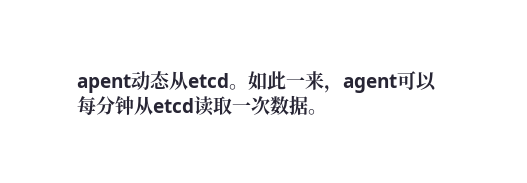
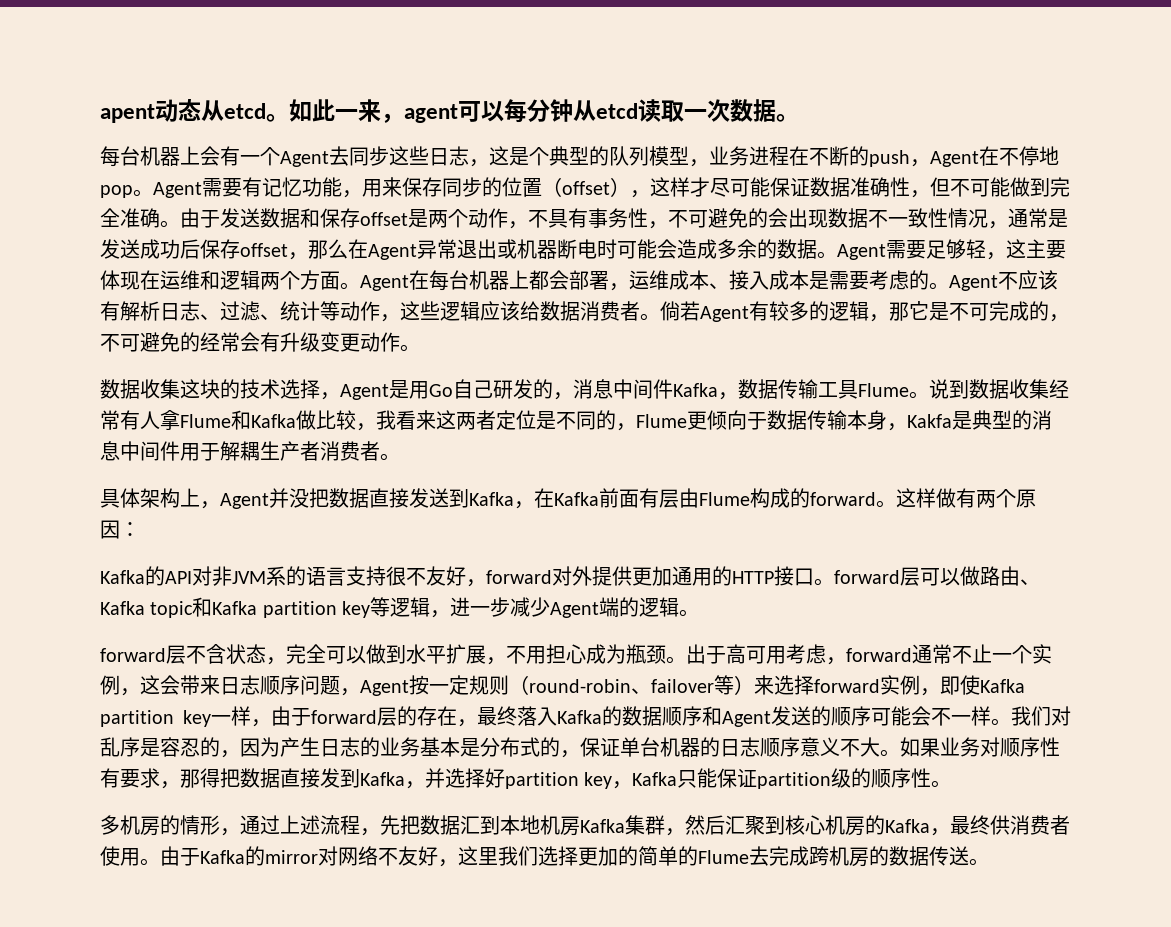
+ 每台机器上会有一个Agent去同步这些日志，这是个典型的队列模型，业务进程在不断的push，Agent在不停地pop。Agent需要有记忆功能，用来保存同步的位置（offset），这样才尽可能保证数据准确性，但不可能做到完全准确。由于发送数据和保存offset是两个动作，不具有事务性，不可避免的会出现数据不一致性情况，通常是发送成功后保存offset，那么在Agent异常退出或机器断电时可能会造成多余的数据。Agent需要足够轻，这主要体现在运维和逻辑两个方面。Agent在每台机器上都会部署，运维成本、接入成本是需要考虑的。Agent不应该有解析日志、过滤、统计等动作，这些逻辑应该给数据消费者。倘若Agent有较多的逻辑，那它是不可完成的，不可避免的经常会有升级变更动作。
+ 数据收集这块的技术选择，Agent是用Go自己研发的，消息中间件Kafka，数据传输工具Flume。说到数据收集经常有人拿Flume和Kafka做比较，我看来这两者定位是不同的，Flume更倾向于数据传输本身，Kakfa是典型的消息中间件用于解耦生产者消费者。
+ 具体架构上，Agent并没把数据直接发送到Kafka，在Kafka前面有层由Flume构成的forward。这样做有两个原因：
+ Kafka的API对非JVM系的语言支持很不友好，forward对外提供更加通用的HTTP接口。forward层可以做路由、Kafka topic和Kafka partition key等逻辑，进一步减少Agent端的逻辑。
+ forward层不含状态，完全可以做到水平扩展，不用担心成为瓶颈。出于高可用考虑，forward通常不止一个实例，这会带来日志顺序问题，Agent按一定规则（round-robin、failover等）来选择forward实例，即使Kafka partition key一样，由于forward层的存在，最终落入Kafka的数据顺序和Agent发送的顺序可能会不一样。我们对乱序是容忍的，因为产生日志的业务基本是分布式的，保证单台机器的日志顺序意义不大。如果业务对顺序性有要求，那得把数据直接发到Kafka，并选择好partition key，Kafka只能保证partition级的顺序性。
+ 多机房的情形，通过上述流程，先把数据汇到本地机房Kafka集群，然后汇聚到核心机房的Kafka，最终供消费者使用。由于Kafka的mirror对网络不友好，这里我们选择更加的简单的Flume去完成跨机房的数据传送。

